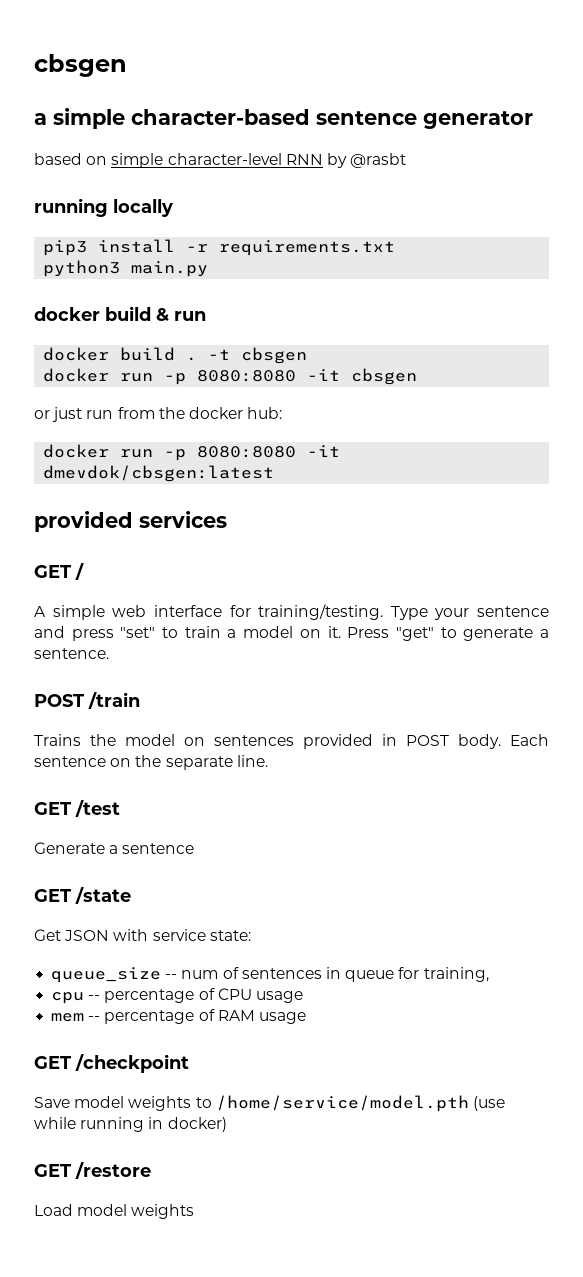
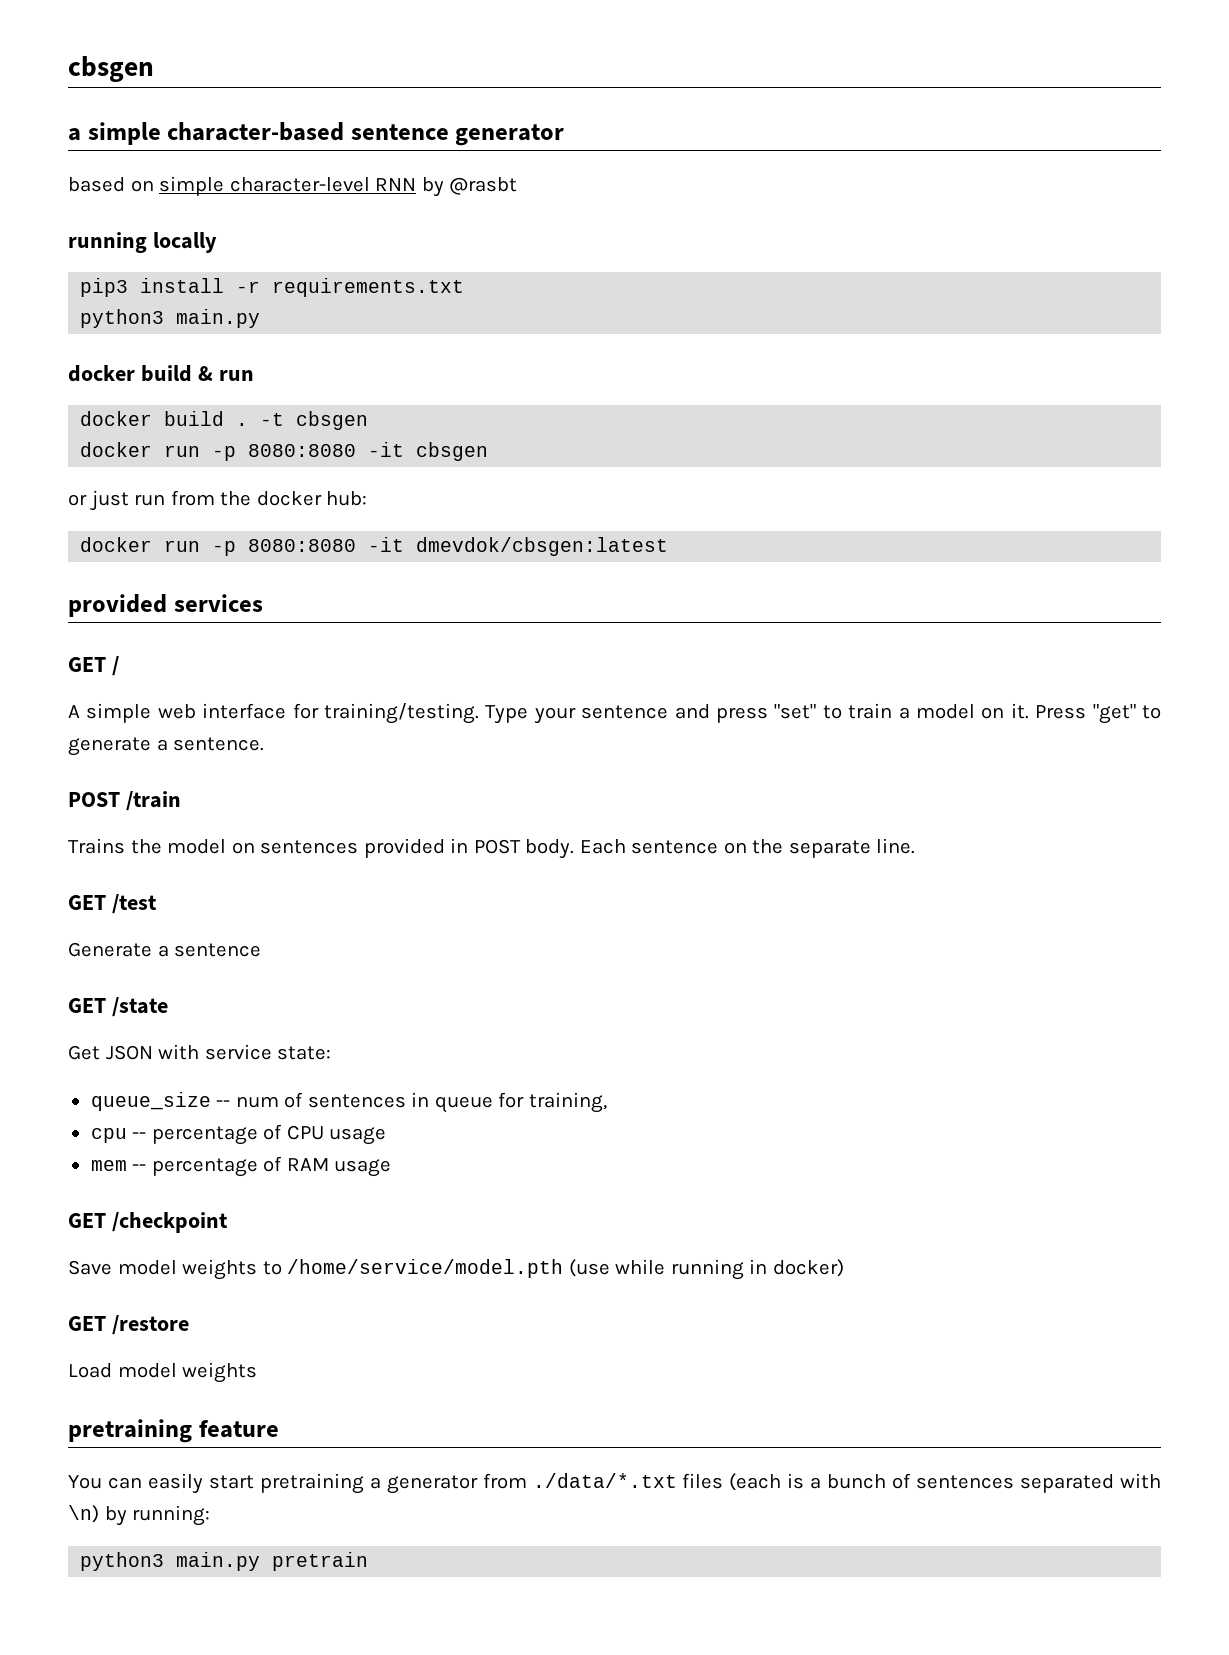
+ pretraining feature
+ You can easily start pretraining a generator from ./data/*.txt files (each is a bunch of sentences separated with \n) by running:
+ python3 main.py pretrain

